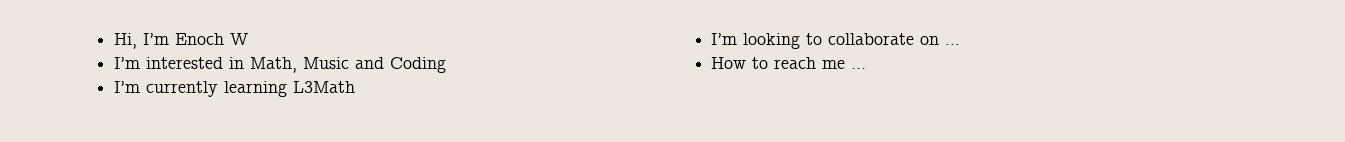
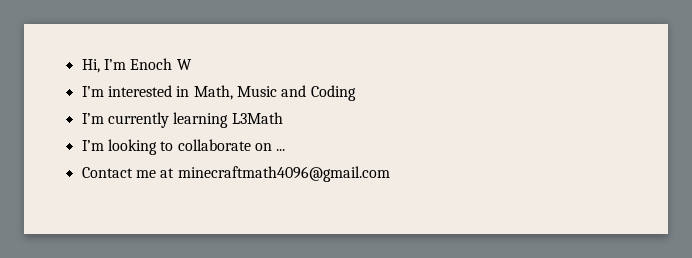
- How to reach me ...
+ Contact me at minecraftmath4096@gmail.com

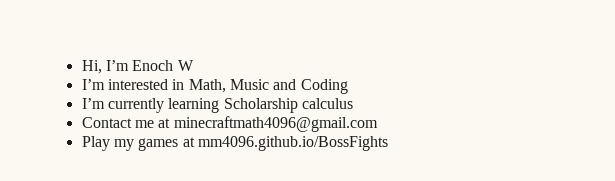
- I’m currently learning L3Math
- I’m looking to collaborate on ...
+ I’m currently learning Scholarship calculus
+ Play my games at mm4096.github.io/BossFights

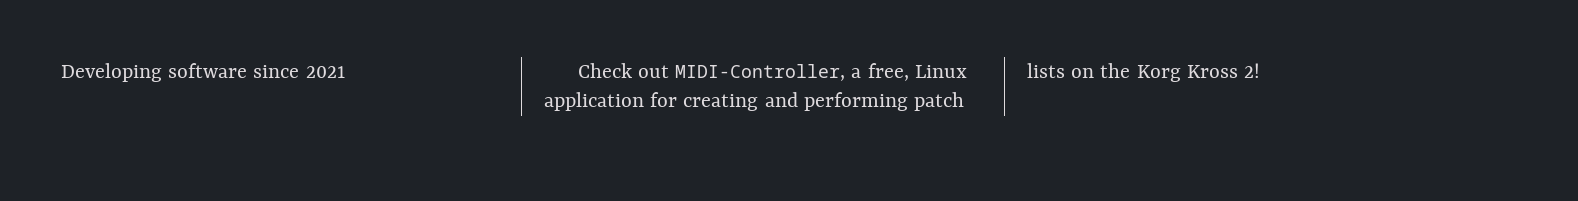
- Hi, I’m Enoch W
- I’m interested in Math, Music and Coding
- I’m currently learning Scholarship calculus
- Contact me at minecraftmath4096@gmail.com
- Play my games at mm4096.github.io/BossFights
+ Developing software since 2021
+ Check out MIDI-Controller, a free, Linux application for creating and performing patch lists on the Korg Kross 2!

